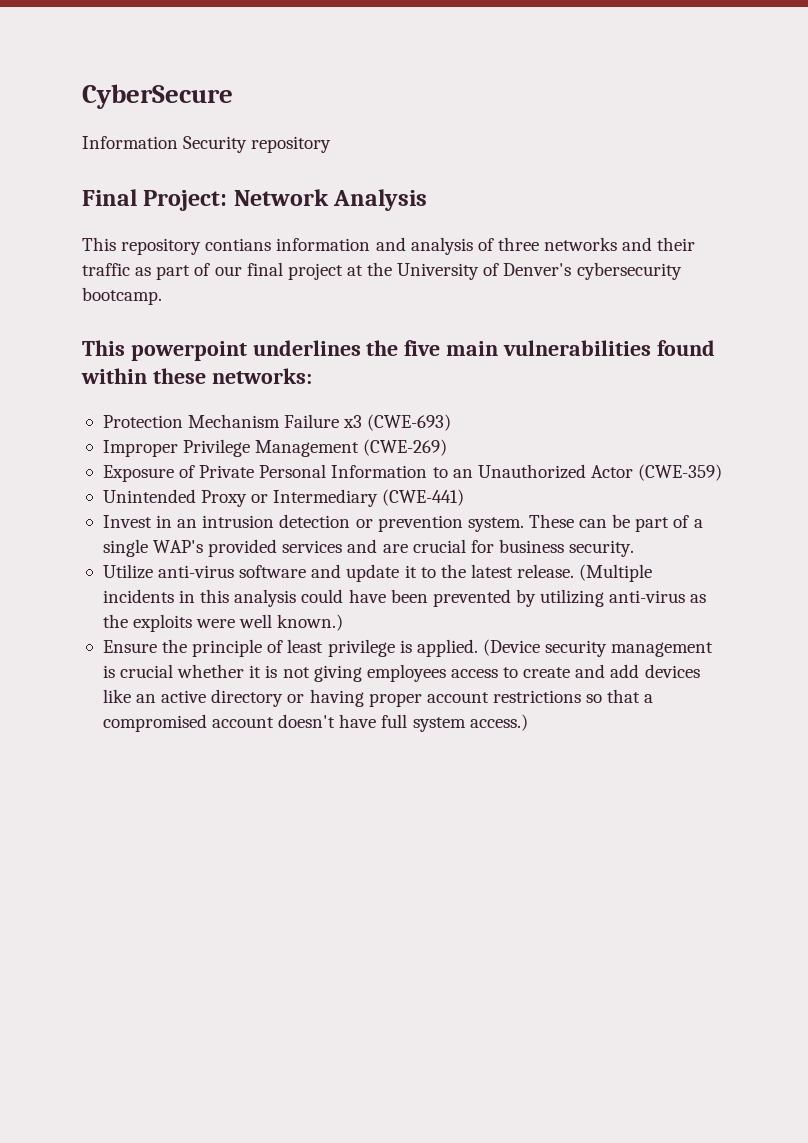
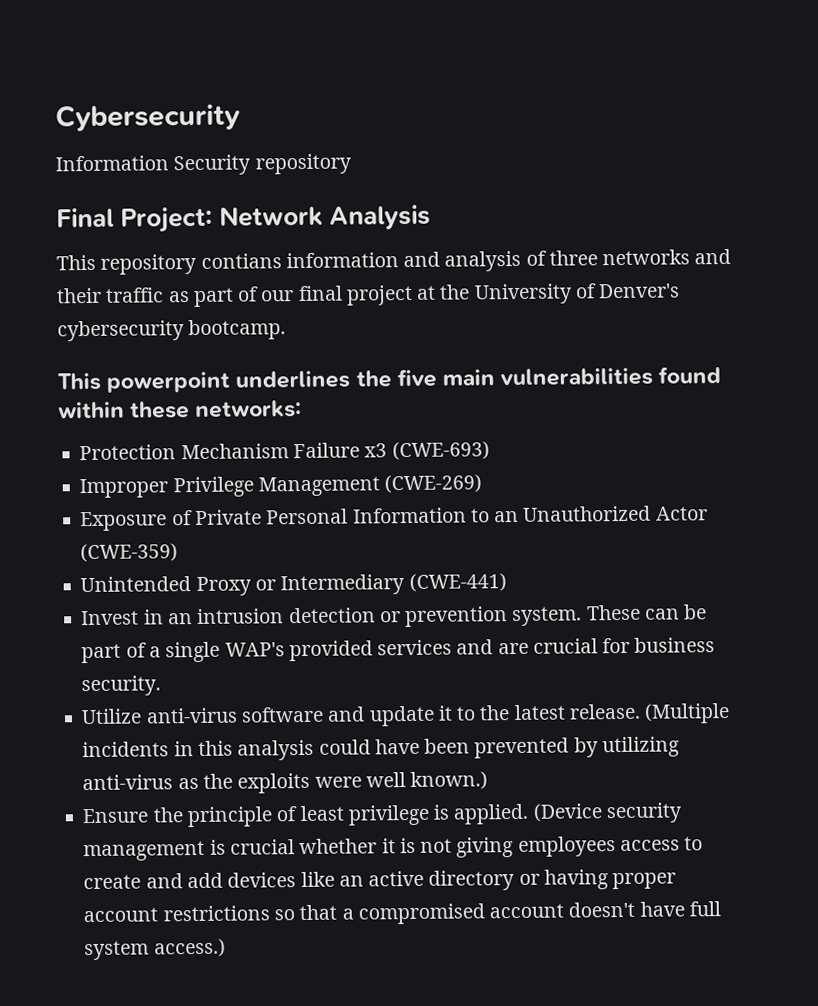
- CyberSecure
+ Cybersecurity

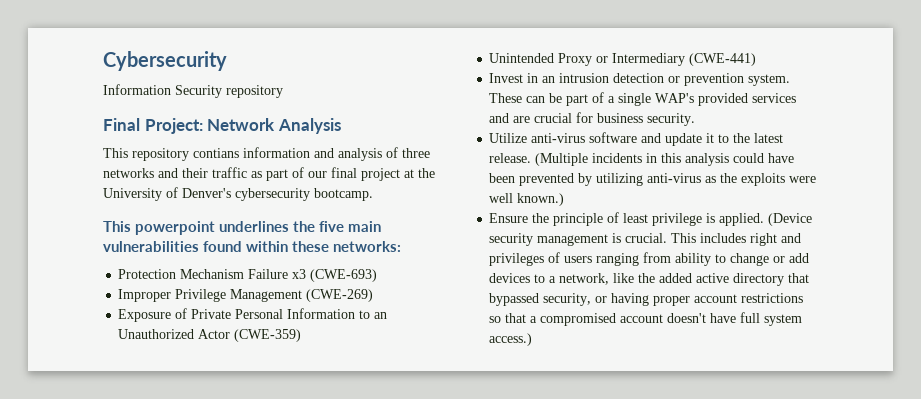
- (Device security management is crucial whether it is not giving employees access to create and add devices like an active directory or having proper account restrictions so that a compromised account doesn't have full system access.)
+ (Device security management is crucial. This includes right and privileges of users ranging from ability to change or add devices to a network, like the added active directory that bypassed security, or having proper account restrictions so that a compromised account doesn't have full system access.)

